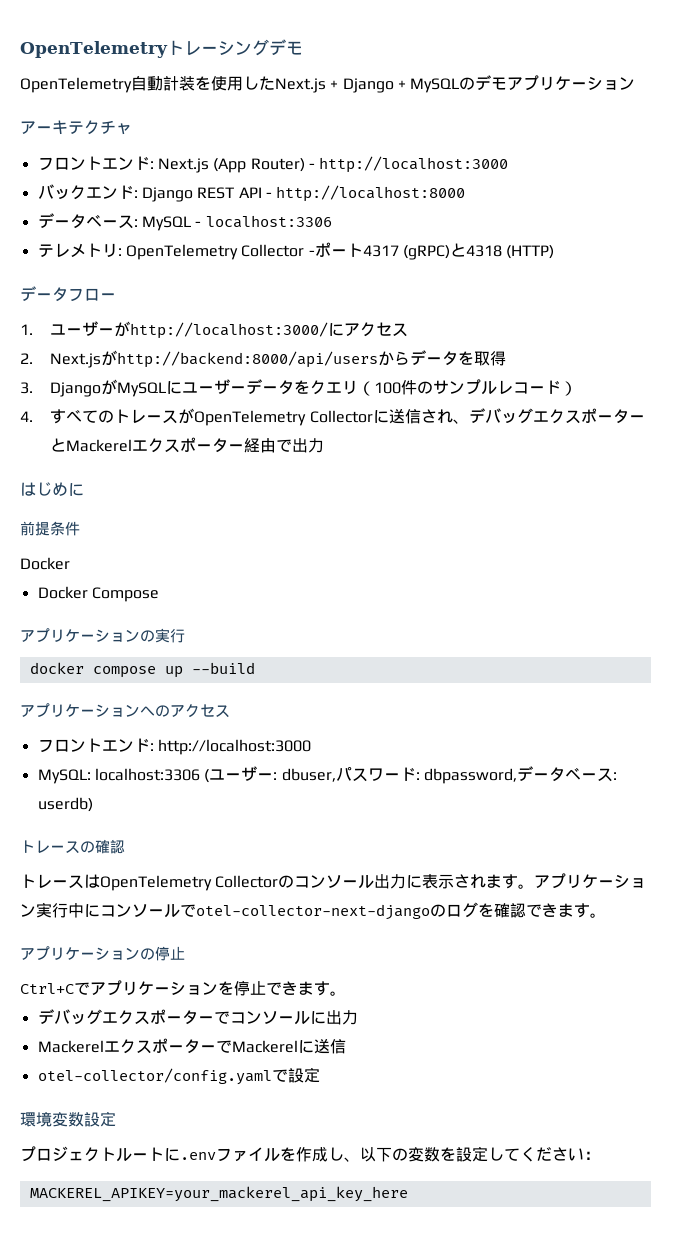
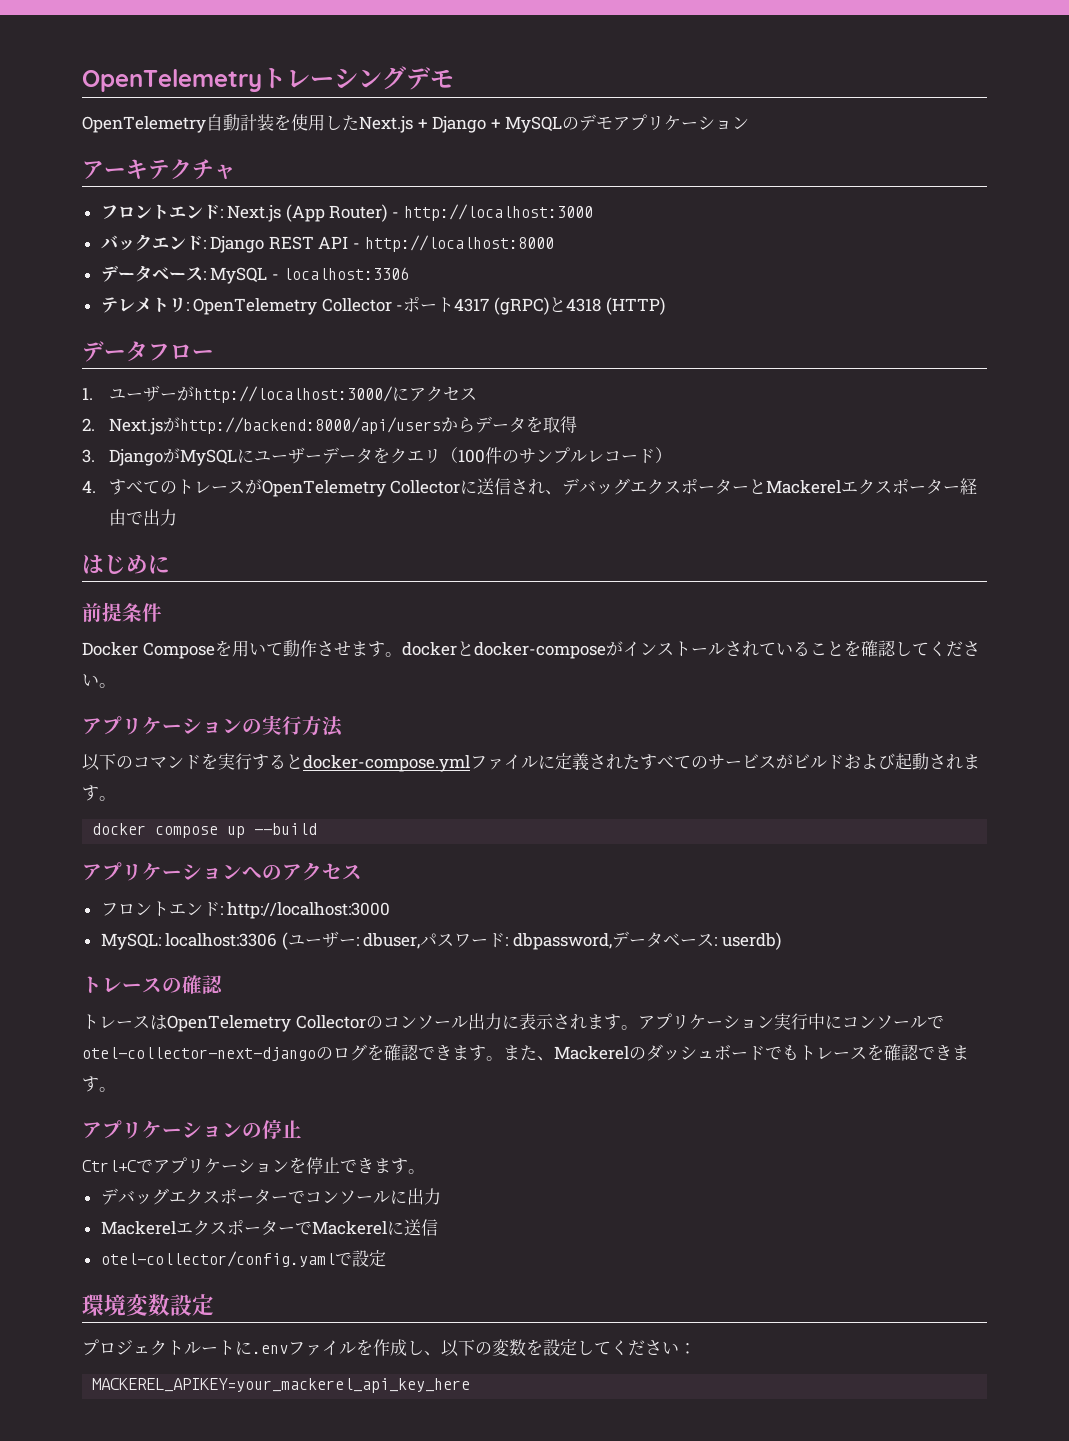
  前提条件
- Docker
- Docker Compose
+ Docker Composeを用いて動作させます。dockerとdocker-composeがインストールされていることを確認してください。
- アプリケーションの実行
+ アプリケーションの実行方法
+ 以下のコマンドを実行するとdocker-compose.ymlファイルに定義されたすべてのサービスがビルドおよび起動されます。
+ また、Mackerelのダッシュボードでもトレースを確認できます。

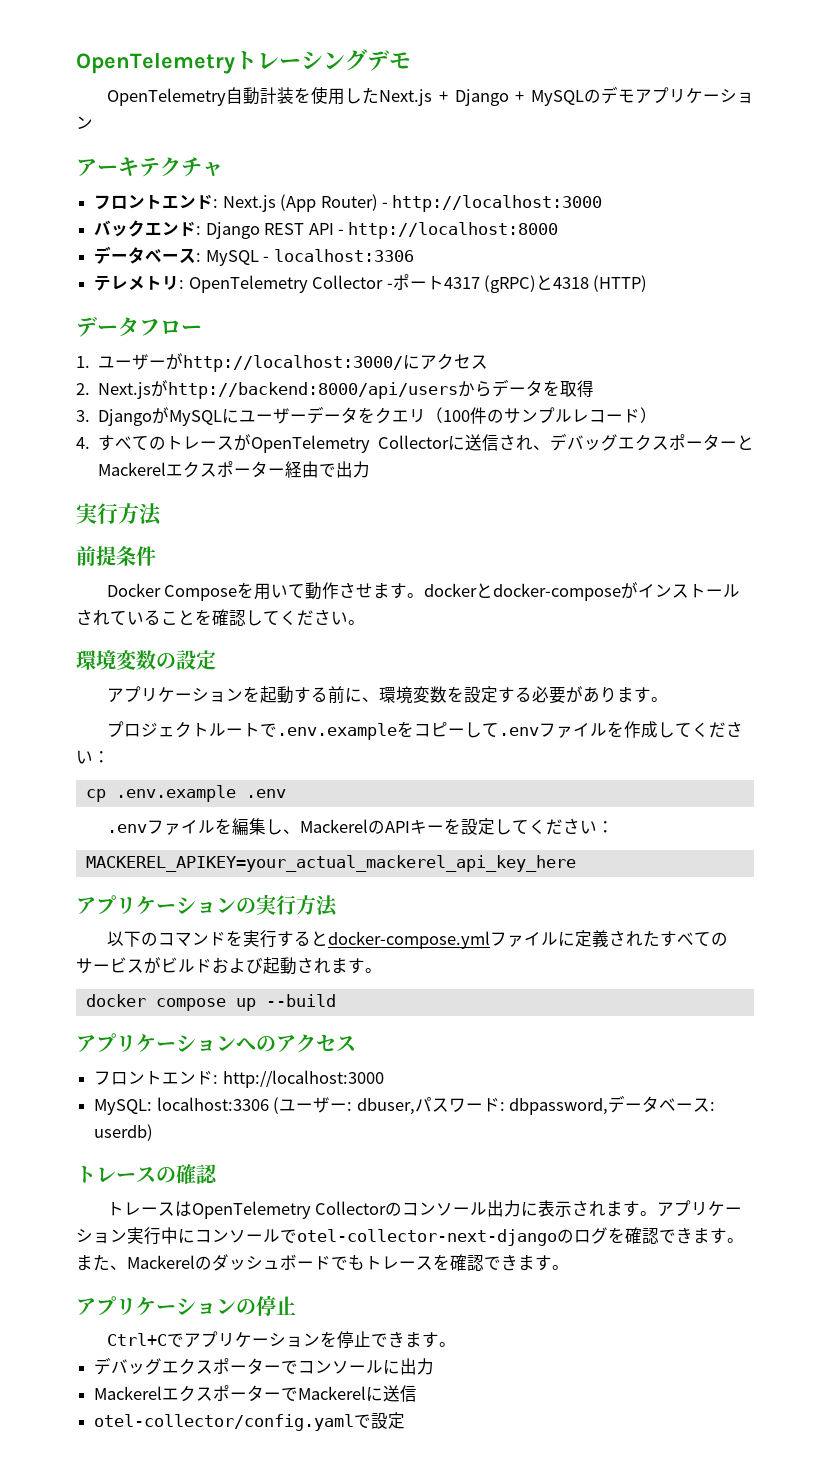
  4.すべてのトレースがOpenTelemetry Collectorに送信され、デバッグエクスポーターとMackerelエクスポーター経由で出力
- はじめに
+ 実行方法
+ 環境変数の設定
+ アプリケーションを起動する前に、環境変数を設定する必要があります。
+ プロジェクトルートで.env.exampleをコピーして.envファイルを作成してください：
+ cp .env.example .env
+ .envファイルを編集し、MackerelのAPIキーを設定してください：
+ MACKEREL_APIKEY=your_actual_mackerel_api_key_here
- 環境変数設定
- プロジェクトルートに.envファイルを作成し、以下の変数を設定してください：
- MACKEREL_APIKEY=your_mackerel_api_key_here

